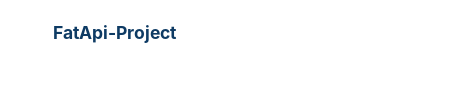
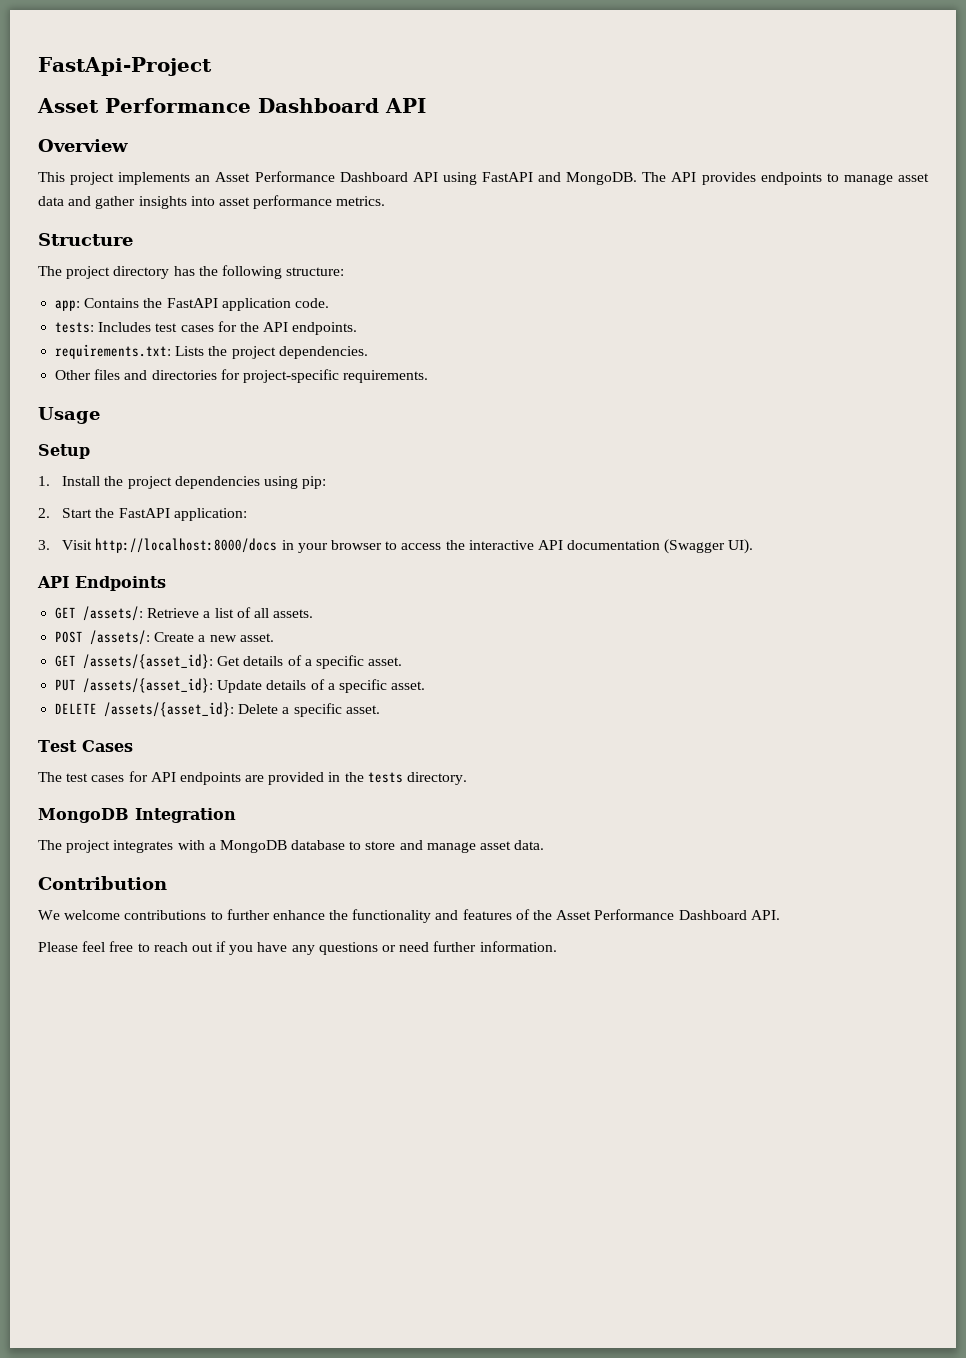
- FatApi-Project
+ FastApi-Project
+ Asset Performance Dashboard API
+ Overview
+ This project implements an Asset Performance Dashboard API using FastAPI and MongoDB. The API provides endpoints to manage asset data and gather insights into asset performance metrics.
+ Structure
+ The project directory has the following structure:
+ app: Contains the FastAPI application code.
+ tests: Includes test cases for the API endpoints.
+ requirements.txt: Lists the project dependencies.
+ Other files and directories for project-specific requirements.
+ Usage
+ Setup
+ 1. Install the project dependencies using pip:
+ 2. Start the FastAPI application:
+ 3. Visit http://localhost:8000/docs in your browser to access the interactive API documentation (Swagger UI).
+ API Endpoints
+ GET /assets/: Retrieve a list of all assets.
+ POST /assets/: Create a new asset.
+ GET /assets/{asset_id}: Get details of a specific asset.
+ PUT /assets/{asset_id}: Update details of a specific asset.
+ DELETE /assets/{asset_id}: Delete a specific asset.
+ Test Cases
+ The test cases for API endpoints are provided in the tests directory.
+ MongoDB Integration
+ The project integrates with a MongoDB database to store and manage asset data.
+ Contribution
+ We welcome contributions to further enhance the functionality and features of the Asset Performance Dashboard API.
+ Please feel free to reach out if you have any questions or need further information.

